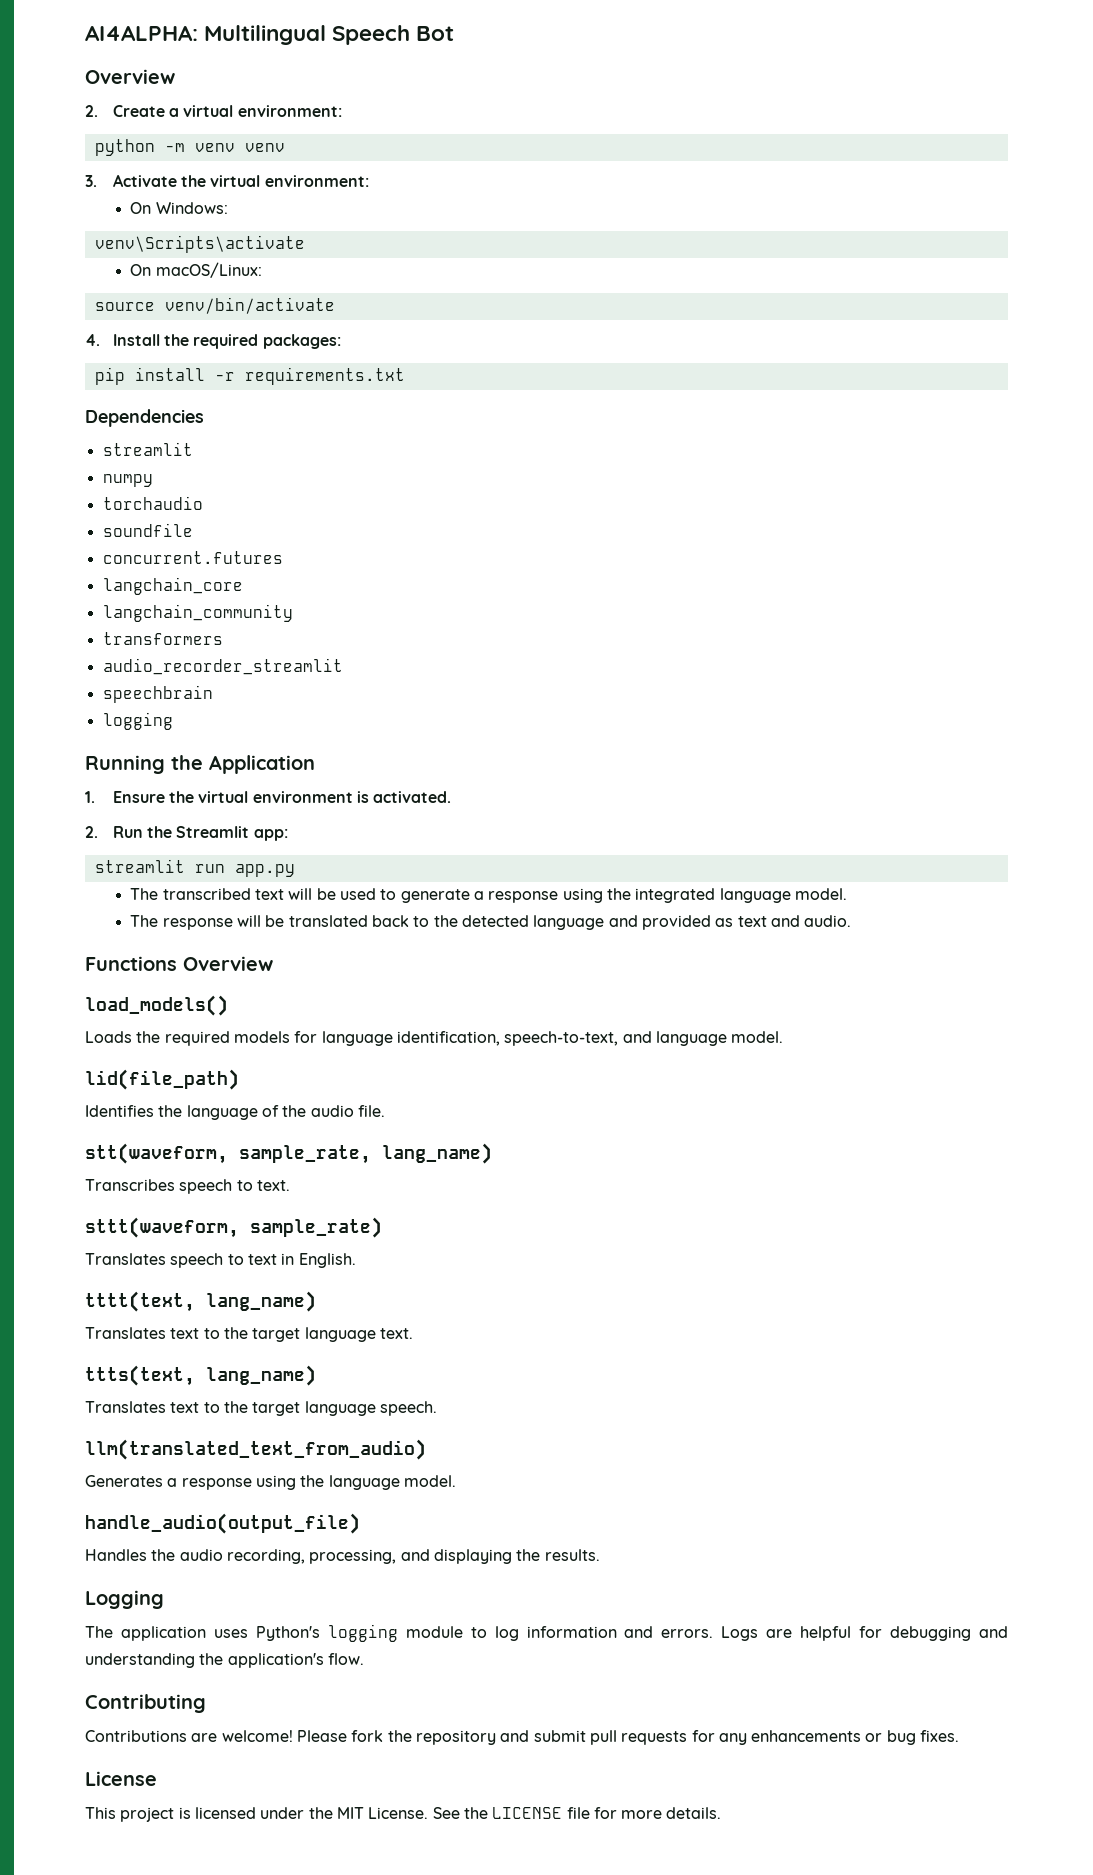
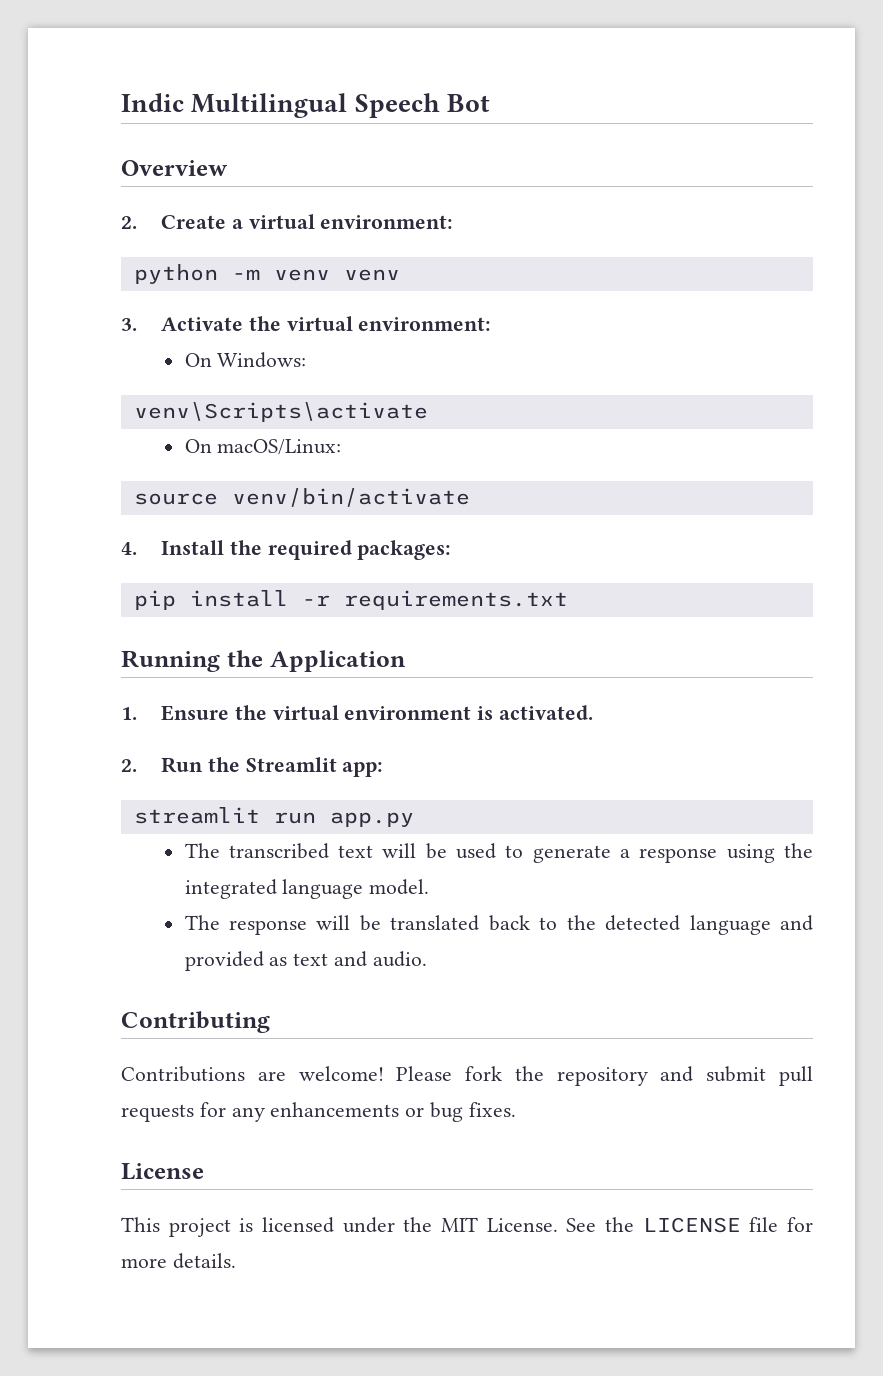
- AI4ALPHA: Multilingual Speech Bot
+ Indic Multilingual Speech Bot
- Dependencies
- streamlit
- numpy
- torchaudio
- soundfile
- concurrent.futures
- langchain_core
- langchain_community
- transformers
- audio_recorder_streamlit
- speechbrain
- logging
- Functions Overview
- load_models()
- Loads the required models for language identification, speech-to-text, and language model.
- lid(file_path)
- Identifies the language of the audio file.
- stt(waveform, sample_rate, lang_name)
- Transcribes speech to text.
- sttt(waveform, sample_rate)
- Translates speech to text in English.
- tttt(text, lang_name)
- Translates text to the target language text.
- ttts(text, lang_name)
- Translates text to the target language speech.
- llm(translated_text_from_audio)
- Generates a response using the language model.
- handle_audio(output_file)
- Handles the audio recording, processing, and displaying the results.
- Logging
- The application uses Python's logging module to log information and errors. Logs are helpful for debugging and understanding the application's flow.

